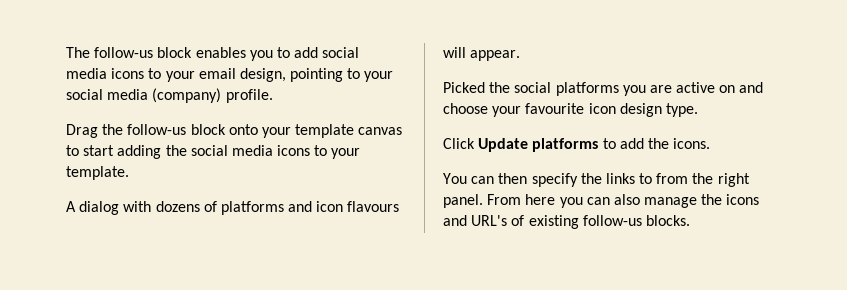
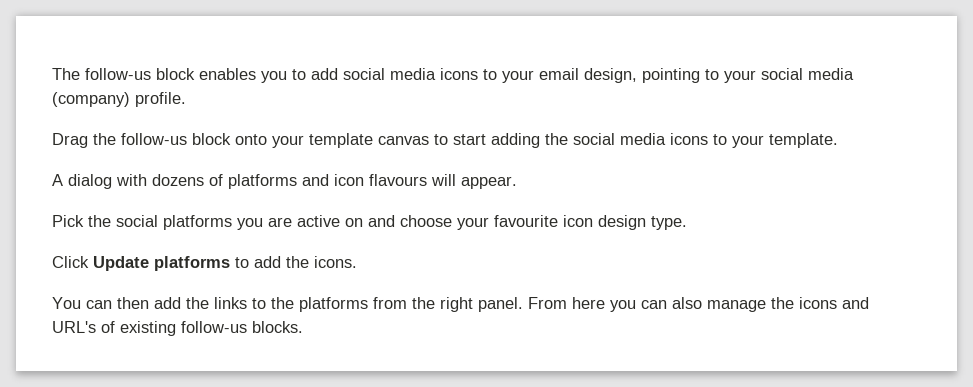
- Picked the social platforms you are active on and choose your favourite icon design type.
+ Pick the social platforms you are active on and choose your favourite icon design type.
- You can then specify the links to from the right panel.
+ You can then add the links to the platforms from the right panel.

